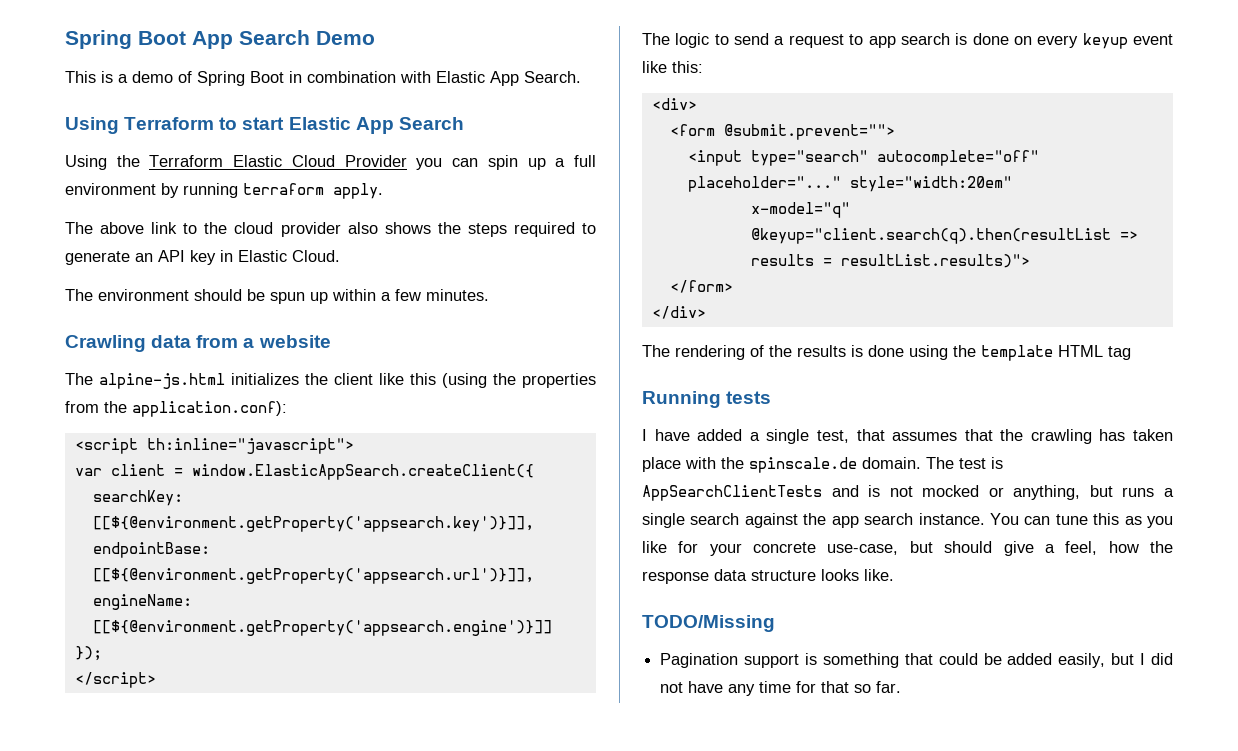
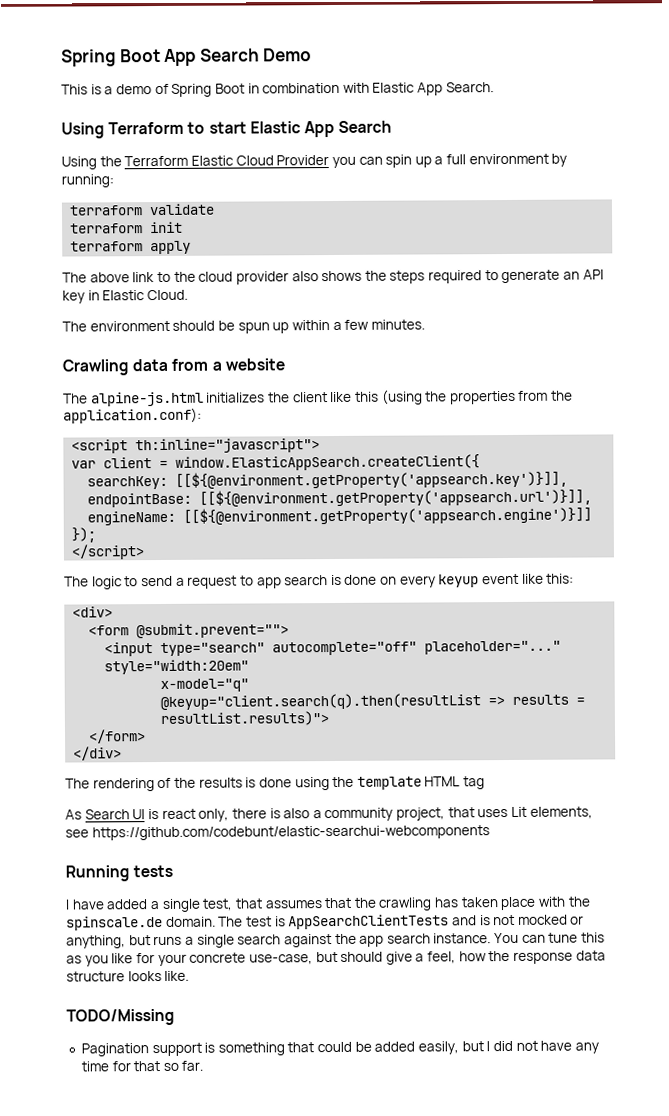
- Using the Terraform Elastic Cloud Provider you can spin up a full environment by running terraform apply.
+ Using the Terraform Elastic Cloud Provider you can spin up a full environment by running:
+ terraform validate
+ terraform init
+ terraform apply
+ As Search UI is react only, there is also a community project, that uses Lit elements, see https://github.com/codebunt/elastic-searchui-webcomponents

